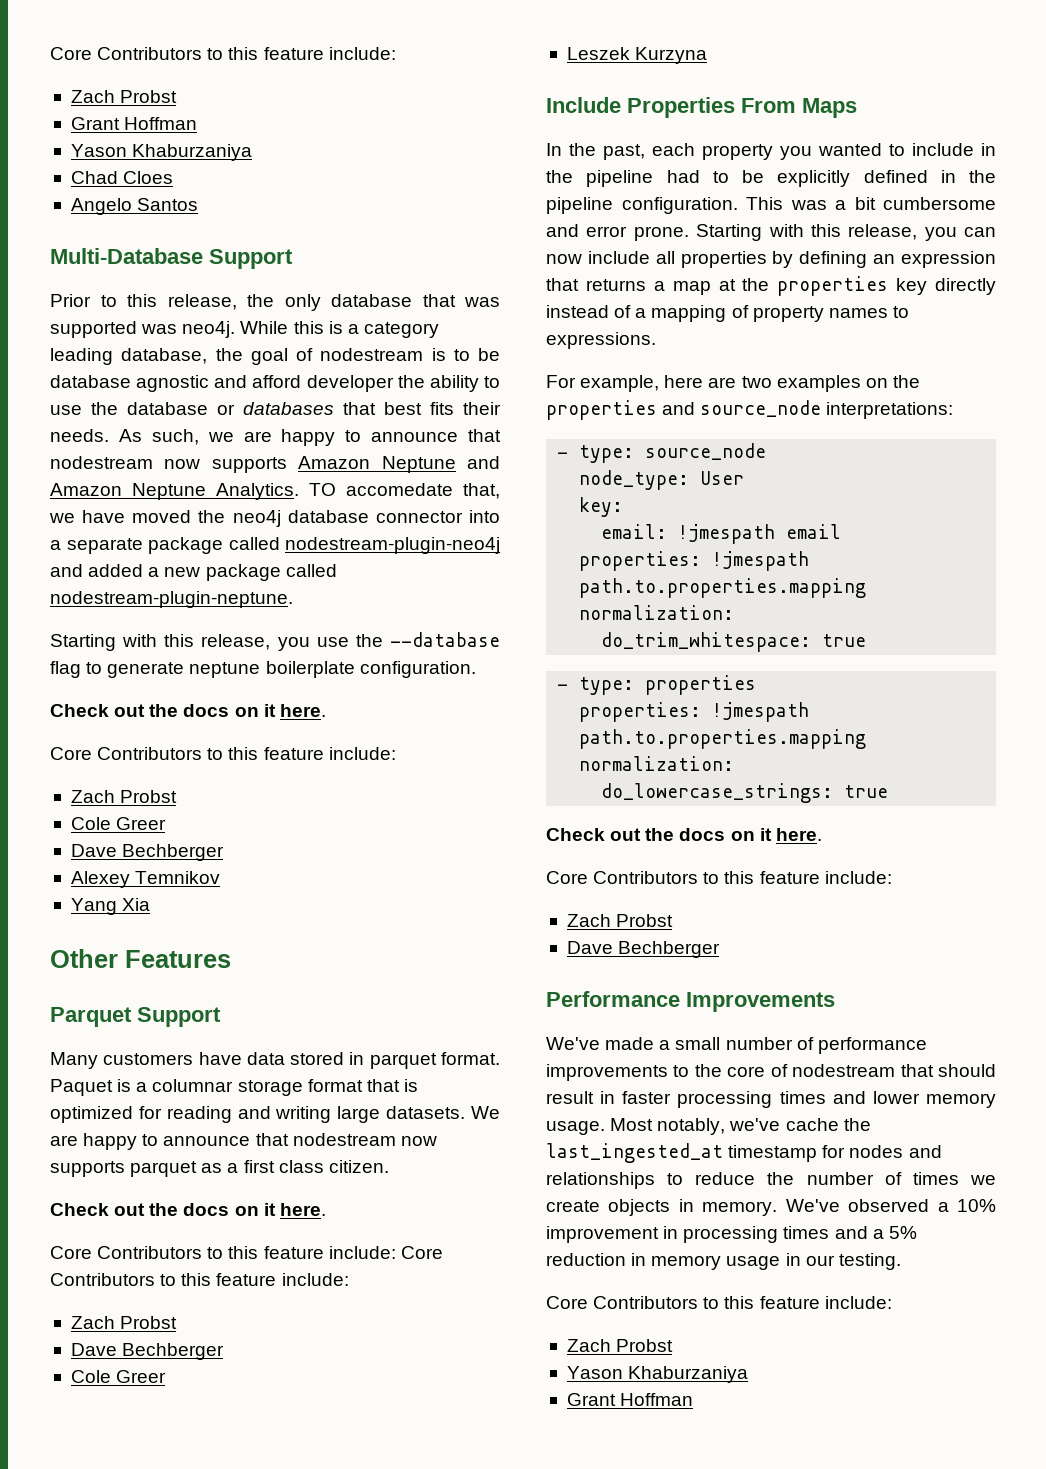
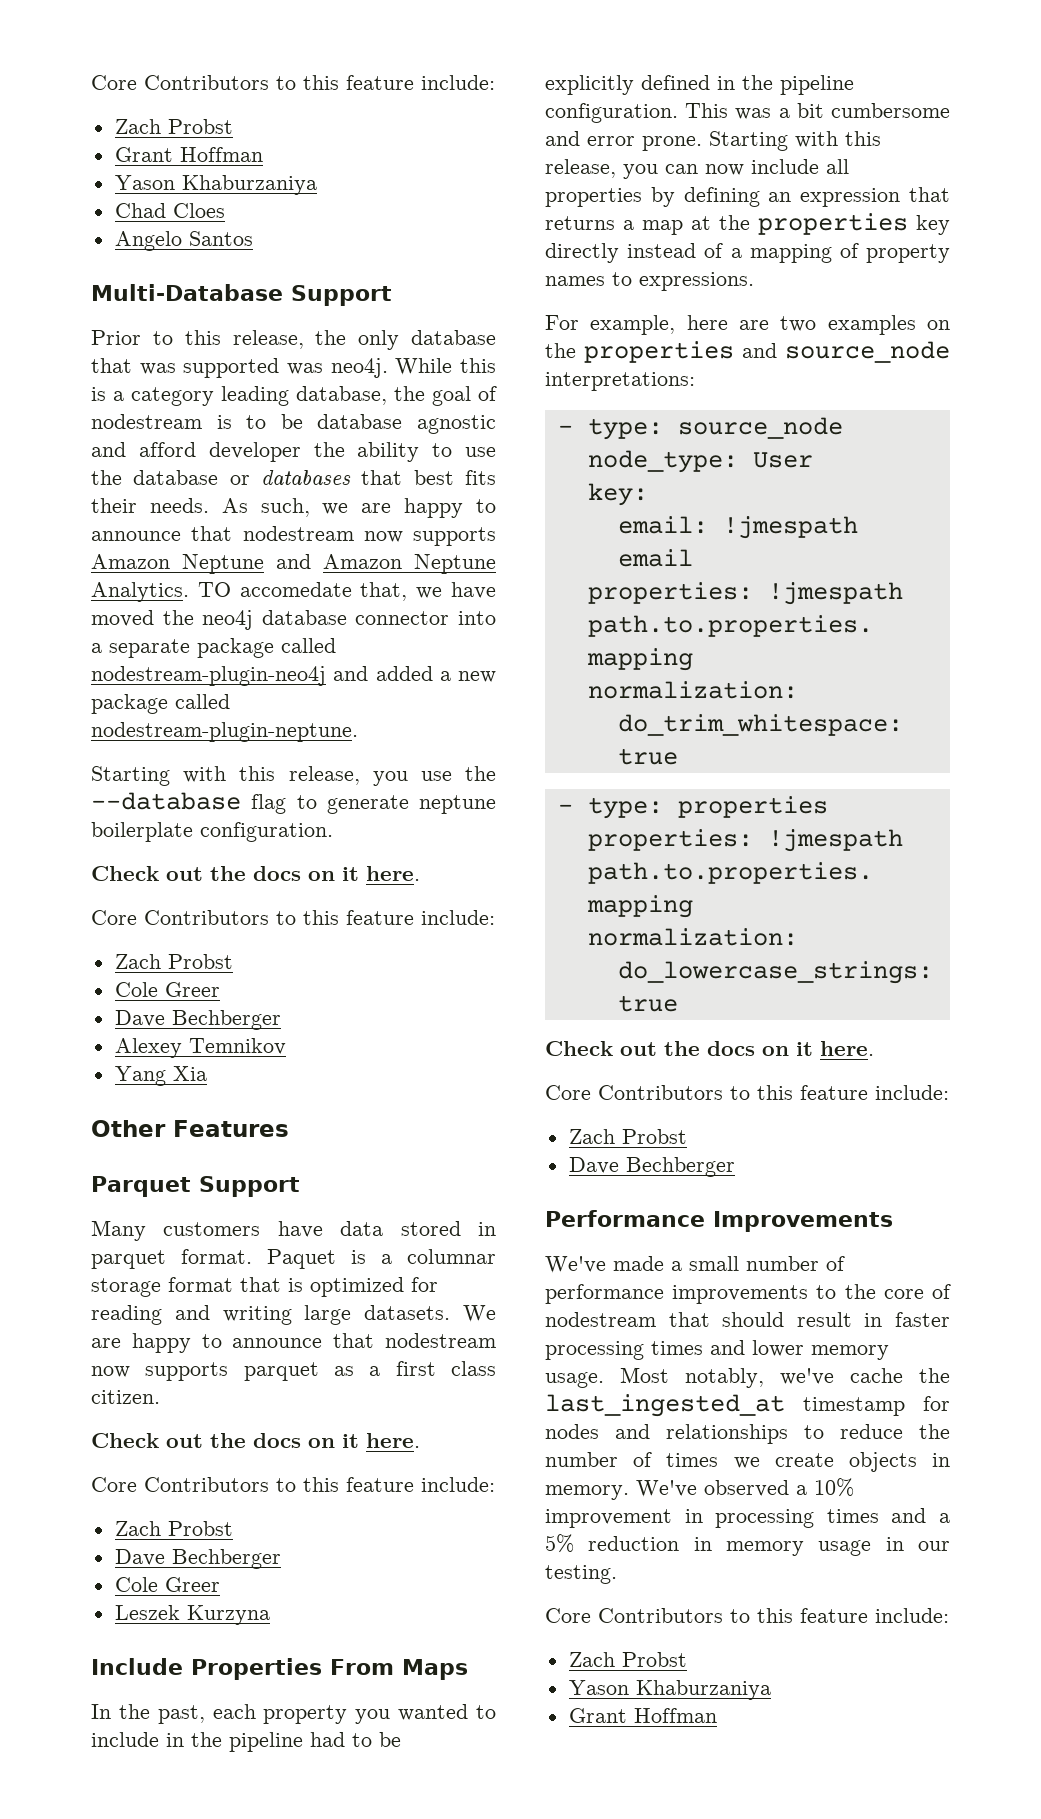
  We are happy to announce that nodestream now supports parquet as a first class citizen.
  Check out the docs on it here.
- Core Contributors to this feature include: Core Contributors to this feature include:
+ Core Contributors to this feature include:

